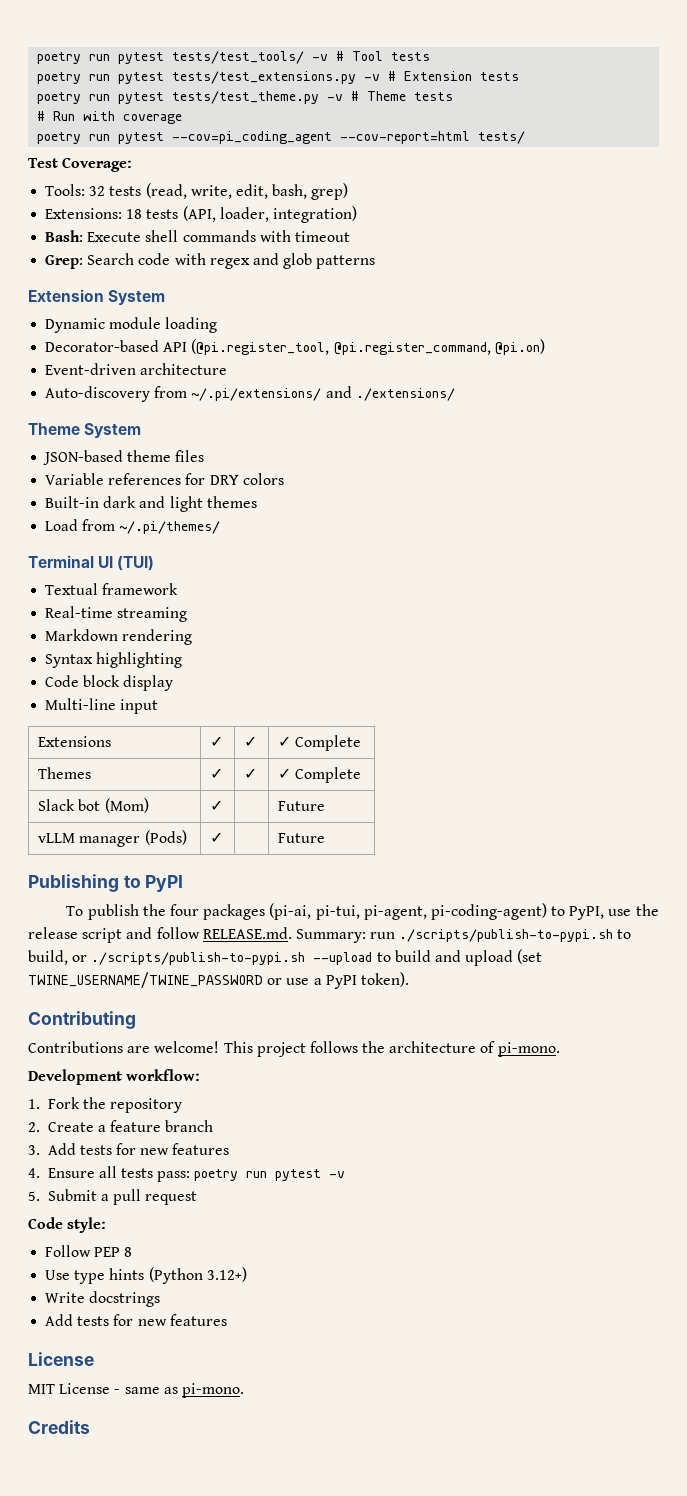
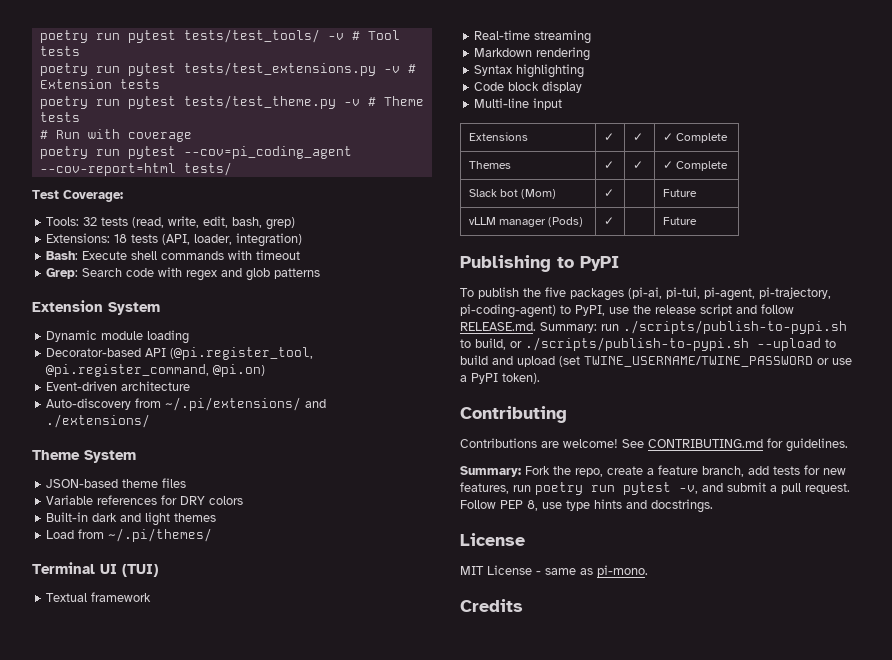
- To publish the four packages (pi-ai, pi-tui, pi-agent, pi-coding-agent) to PyPI, use the release script and follow RELEASE.md. Summary: run ./scripts/publish-to-pypi.sh to build, or ./scripts/publish-to-pypi.sh --upload to build and upload (set TWINE_USERNAME/TWINE_PASSWORD or use a PyPI token).
+ To publish the five packages (pi-ai, pi-tui, pi-agent, pi-trajectory, pi-coding-agent) to PyPI, use the release script and follow RELEASE.md. Summary: run ./scripts/publish-to-pypi.sh to build, or ./scripts/publish-to-pypi.sh --upload to build and upload (set TWINE_USERNAME/TWINE_PASSWORD or use a PyPI token).
- This project follows the architecture of pi-mono.
- Development workflow:
- 1. Fork the repository
- 2. Create a feature branch
- 3. Add tests for new features
- 4. Ensure all tests pass: poetry run pytest -v
- 5. Submit a pull request
- Code style:
- Follow PEP 8
- Use type hints (Python 3.12+)
- Write docstrings
- Add tests for new features
+ See CONTRIBUTING.md for guidelines.
+ Summary: Fork the repo, create a feature branch, add tests for new features, run poetry run pytest -v, and submit a pull request. Follow PEP 8, use type hints and docstrings.

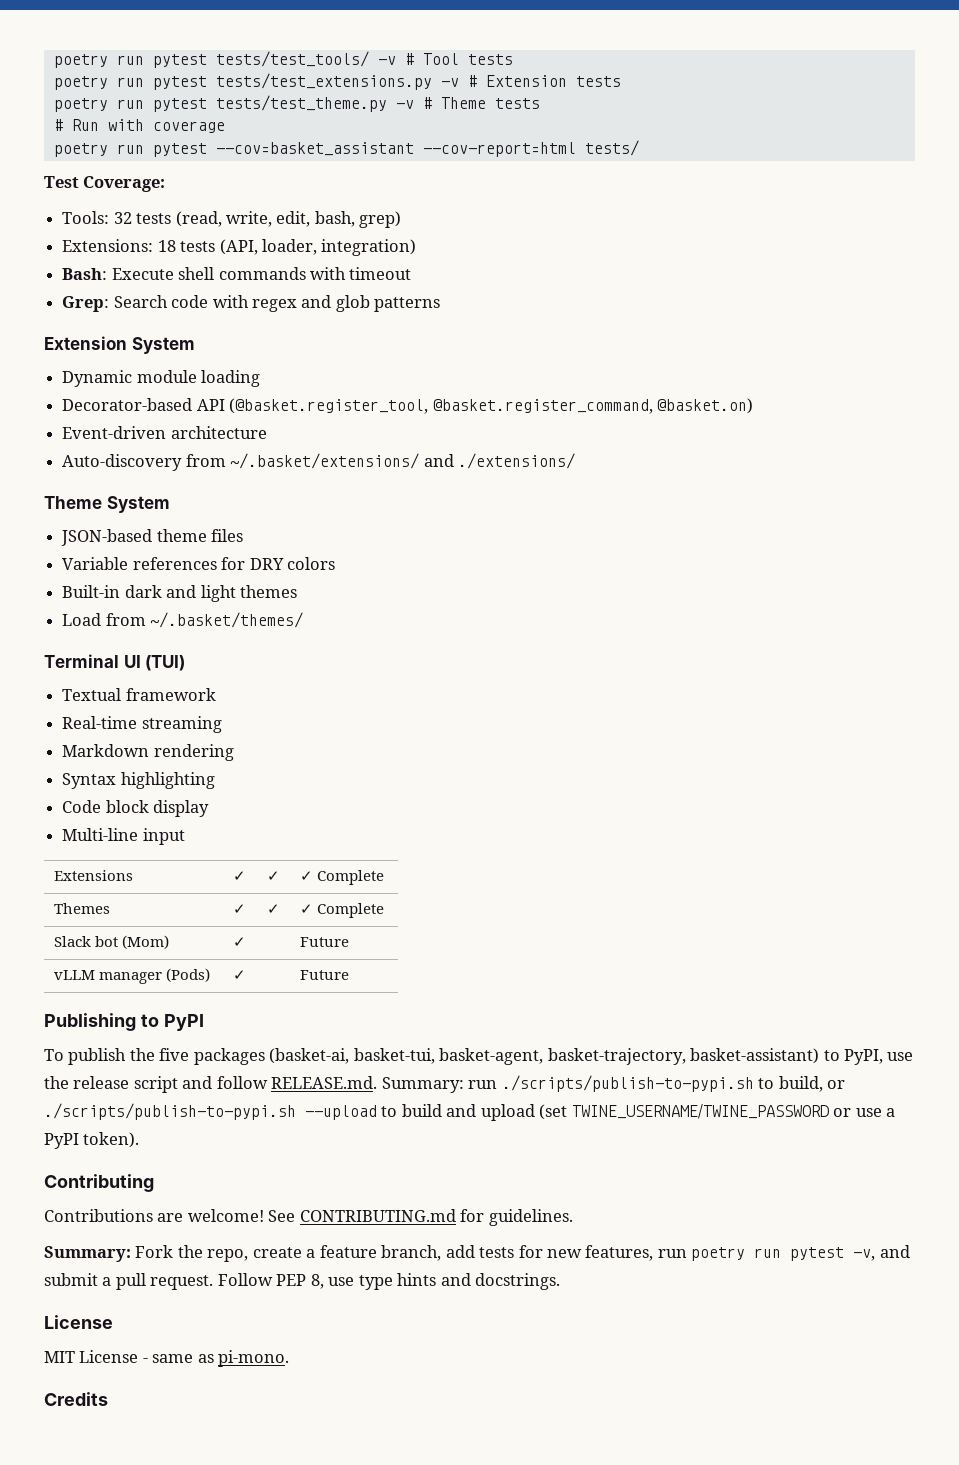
- poetry run pytest --cov=pi_coding_agent --cov-report=html tests/
+ poetry run pytest --cov=basket_assistant --cov-report=html tests/
- Decorator-based API (@pi.register_tool, @pi.register_command, @pi.on)
+ Decorator-based API (@basket.register_tool, @basket.register_command, @basket.on)
- Auto-discovery from ~/.pi/extensions/ and ./extensions/
+ Auto-discovery from ~/.basket/extensions/ and ./extensions/
- Load from ~/.pi/themes/
+ Load from ~/.basket/themes/
- To publish the five packages (pi-ai, pi-tui, pi-agent, pi-trajectory, pi-coding-agent) to PyPI, use the release script and follow RELEASE.md. Summary: run ./scripts/publish-to-pypi.sh to build, or ./scripts/publish-to-pypi.sh --upload to build and upload (set TWINE_USERNAME/TWINE_PASSWORD or use a PyPI token).
+ To publish the five packages (basket-ai, basket-tui, basket-agent, basket-trajectory, basket-assistant) to PyPI, use the release script and follow RELEASE.md. Summary: run ./scripts/publish-to-pypi.sh to build, or ./scripts/publish-to-pypi.sh --upload to build and upload (set TWINE_USERNAME/TWINE_PASSWORD or use a PyPI token).

